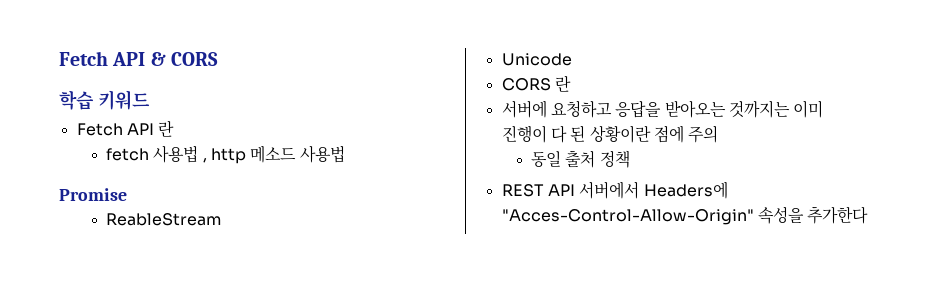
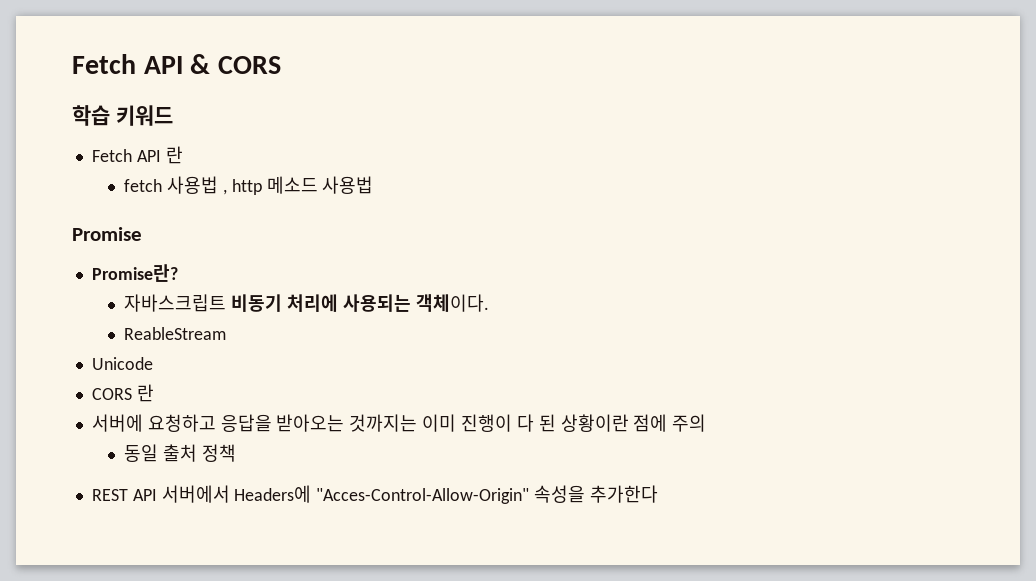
+ Promise란?
+ 자바스크립트 비동기 처리에 사용되는 객체이다.

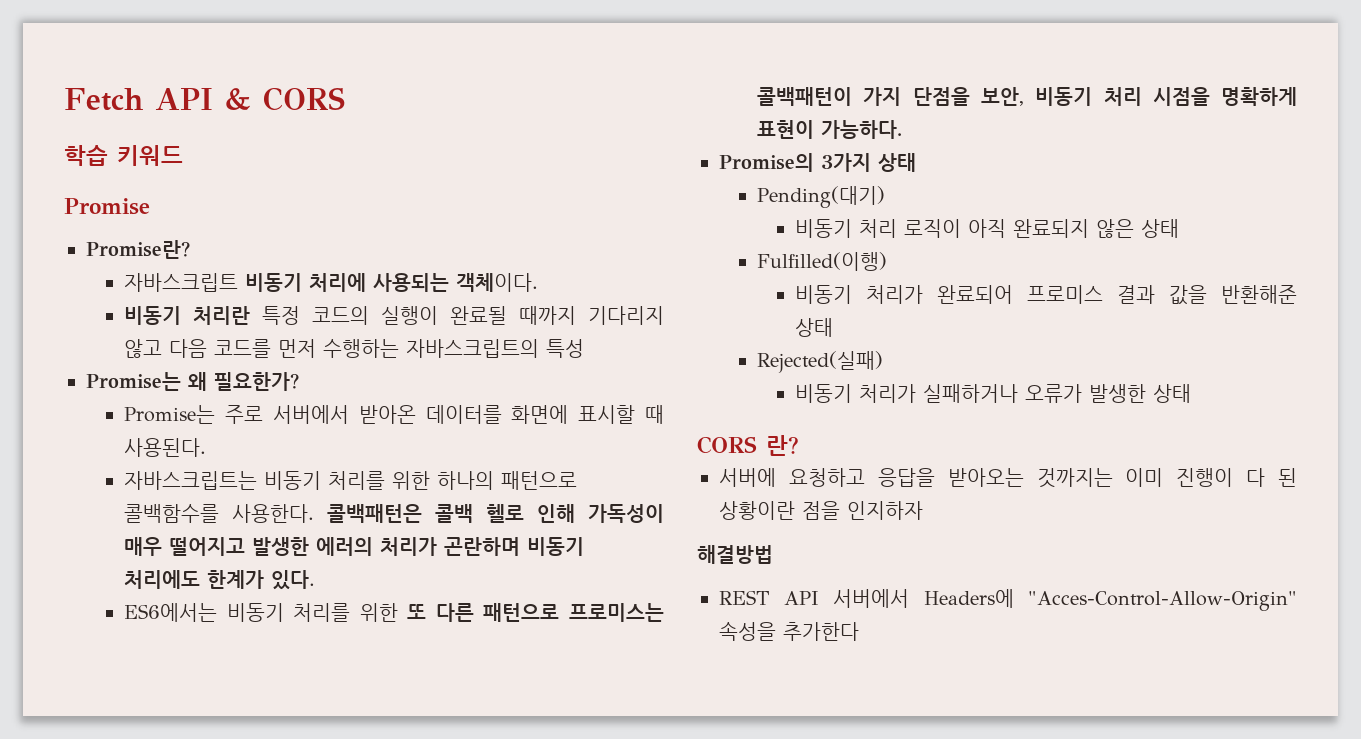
- Fetch API 란
- fetch 사용법 , http 메소드 사용법
- ReableStream
- Unicode
- CORS 란
+ 비동기 처리란 특정 코드의 실행이 완료될 때까지 기다리지 않고 다음 코드를 먼저 수행하는 자바스크립트의 특성
+ Promise는 왜 필요한가?
+ Promise는 주로 서버에서 받아온 데이터를 화면에 표시할 때 사용된다.
+ 자바스크립트는 비동기 처리를 위한 하나의 패턴으로 콜백함수를 사용한다. 콜백패턴은 콜백 헬로 인해 가독성이 매우 떨어지고 발생한 에러의 처리가 곤란하며 비동기 처리에도 한계가 있다.
+ ES6에서는 비동기 처리를 위한 또 다른 패턴으로 프로미스는 콜백패턴이 가지 단점을 보안, 비동기 처리 시점을 명확하게 표현이 가능하다.
+ Promise의 3가지 상태
+ Pending(대기)
+ 비동기 처리 로직이 아직 완료되지 않은 상태
+ Fulfilled(이행)
+ 비동기 처리가 완료되어 프로미스 결과 값을 반환해준 상태
+ Rejected(실패)
+ 비동기 처리가 실패하거나 오류가 발생한 상태
+ CORS 란?
- 서버에 요청하고 응답을 받아오는 것까지는 이미 진행이 다 된 상황이란 점에 주의
- 동일 출처 정책
+ 서버에 요청하고 응답을 받아오는 것까지는 이미 진행이 다 된 상황이란 점을 인지하자
+ 해결방법

